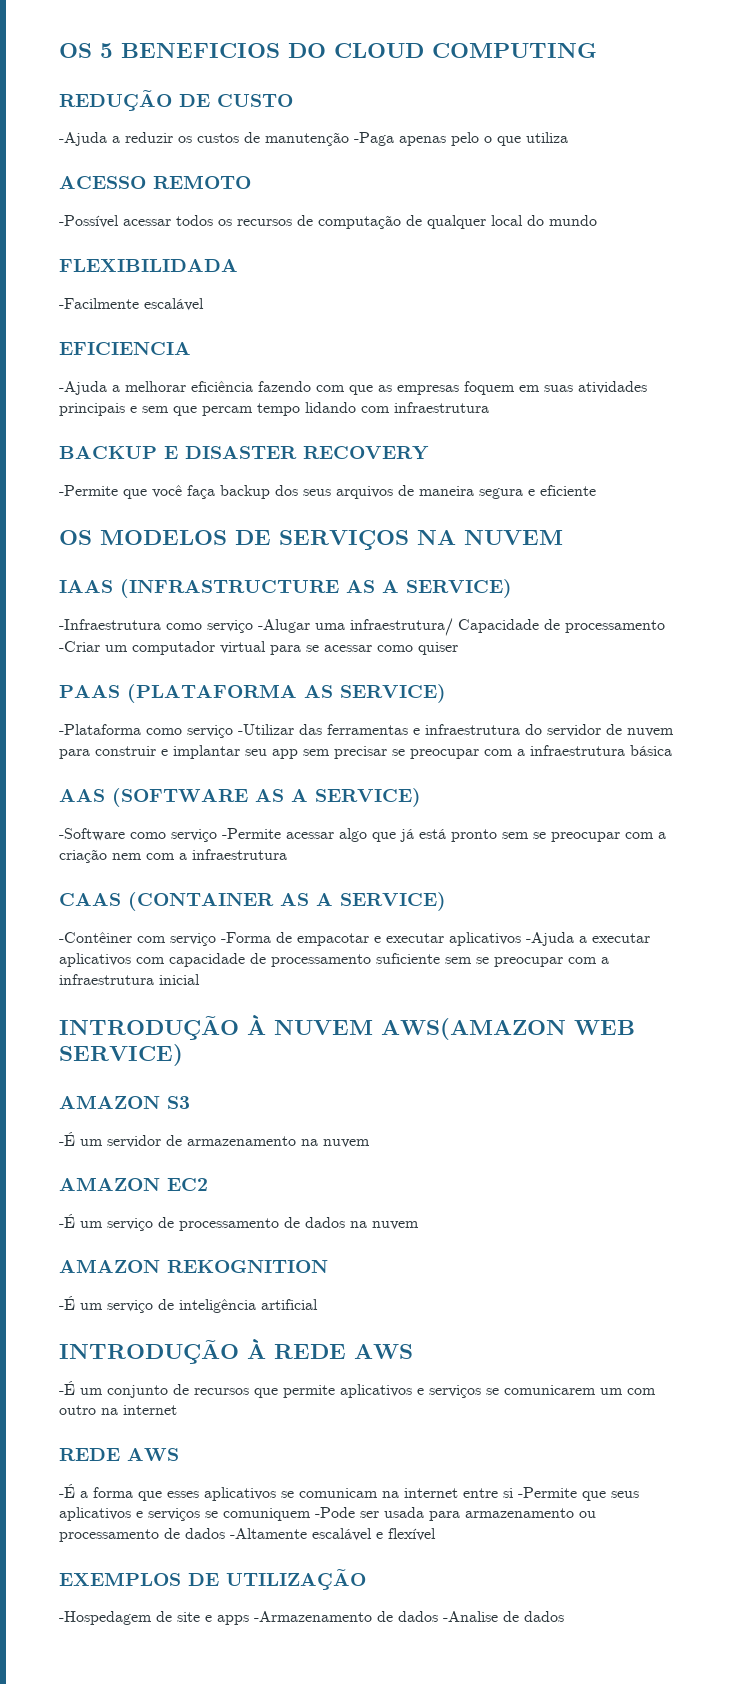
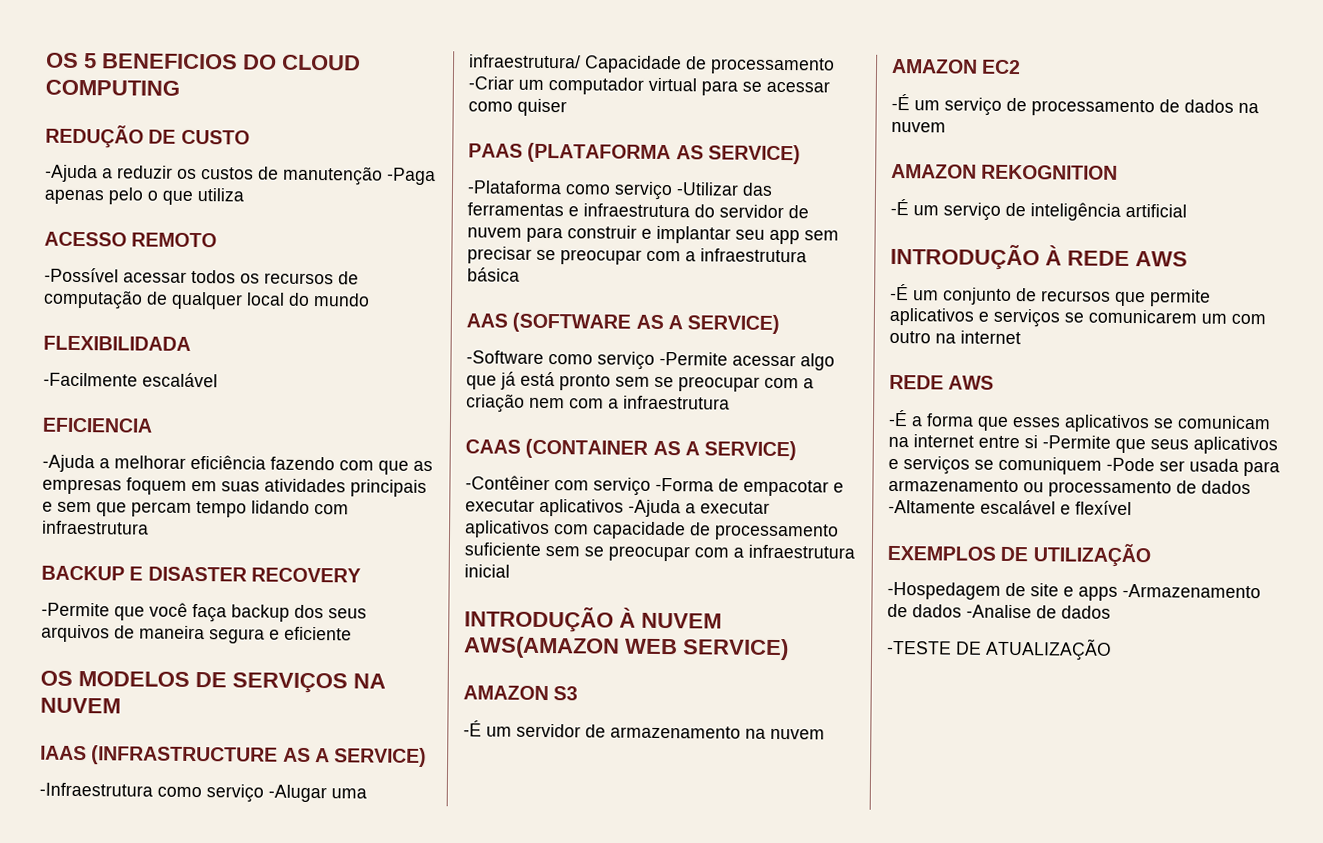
+ -TESTE DE ATUALIZAÇÃO

